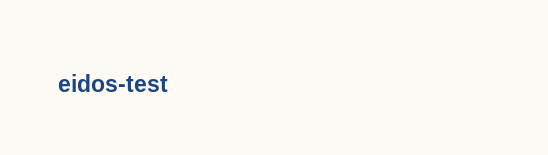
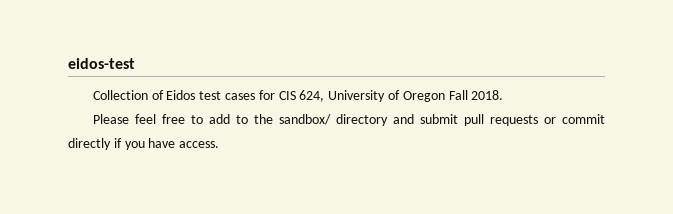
+ Collection of Eidos test cases for CIS 624, University of Oregon Fall 2018.
+ Please feel free to add to the sandbox/ directory and submit pull requests or commit directly if you have access.

